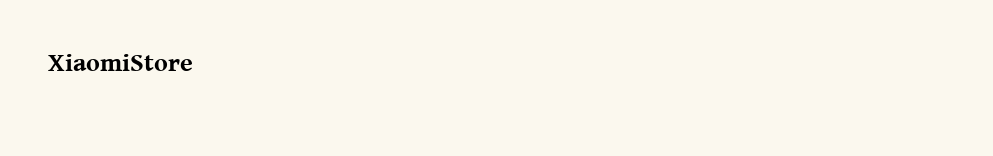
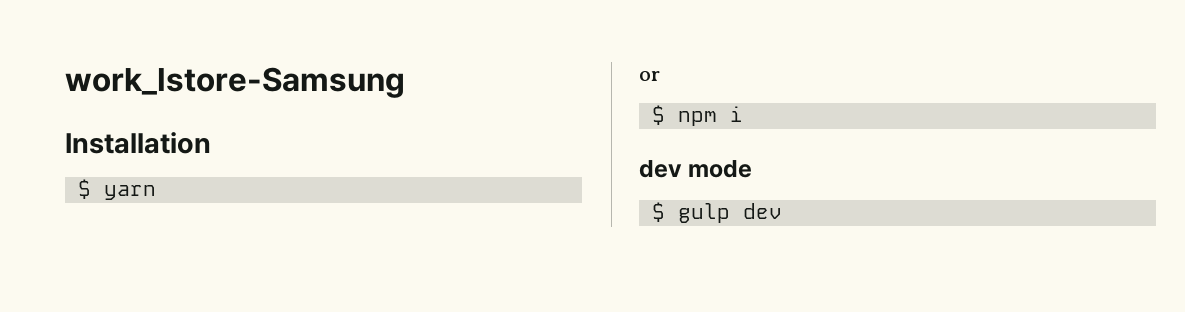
- XiaomiStore
+ work_Istore-Samsung
+ Installation
+ $ yarn
+ or
+ $ npm i
+ dev mode
+ $ gulp dev

